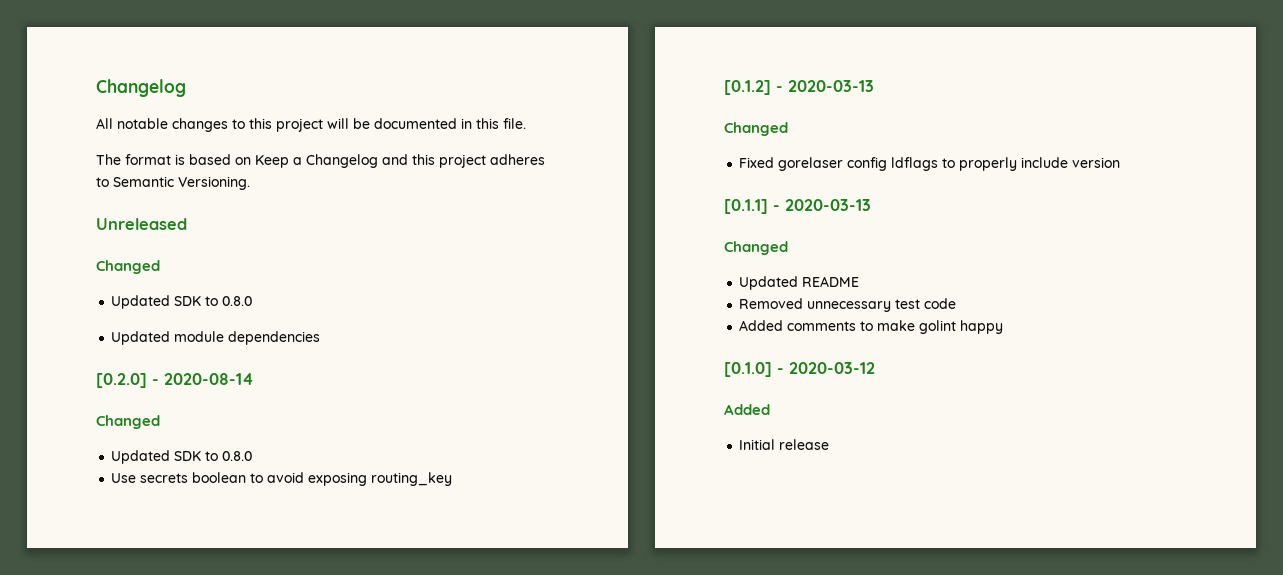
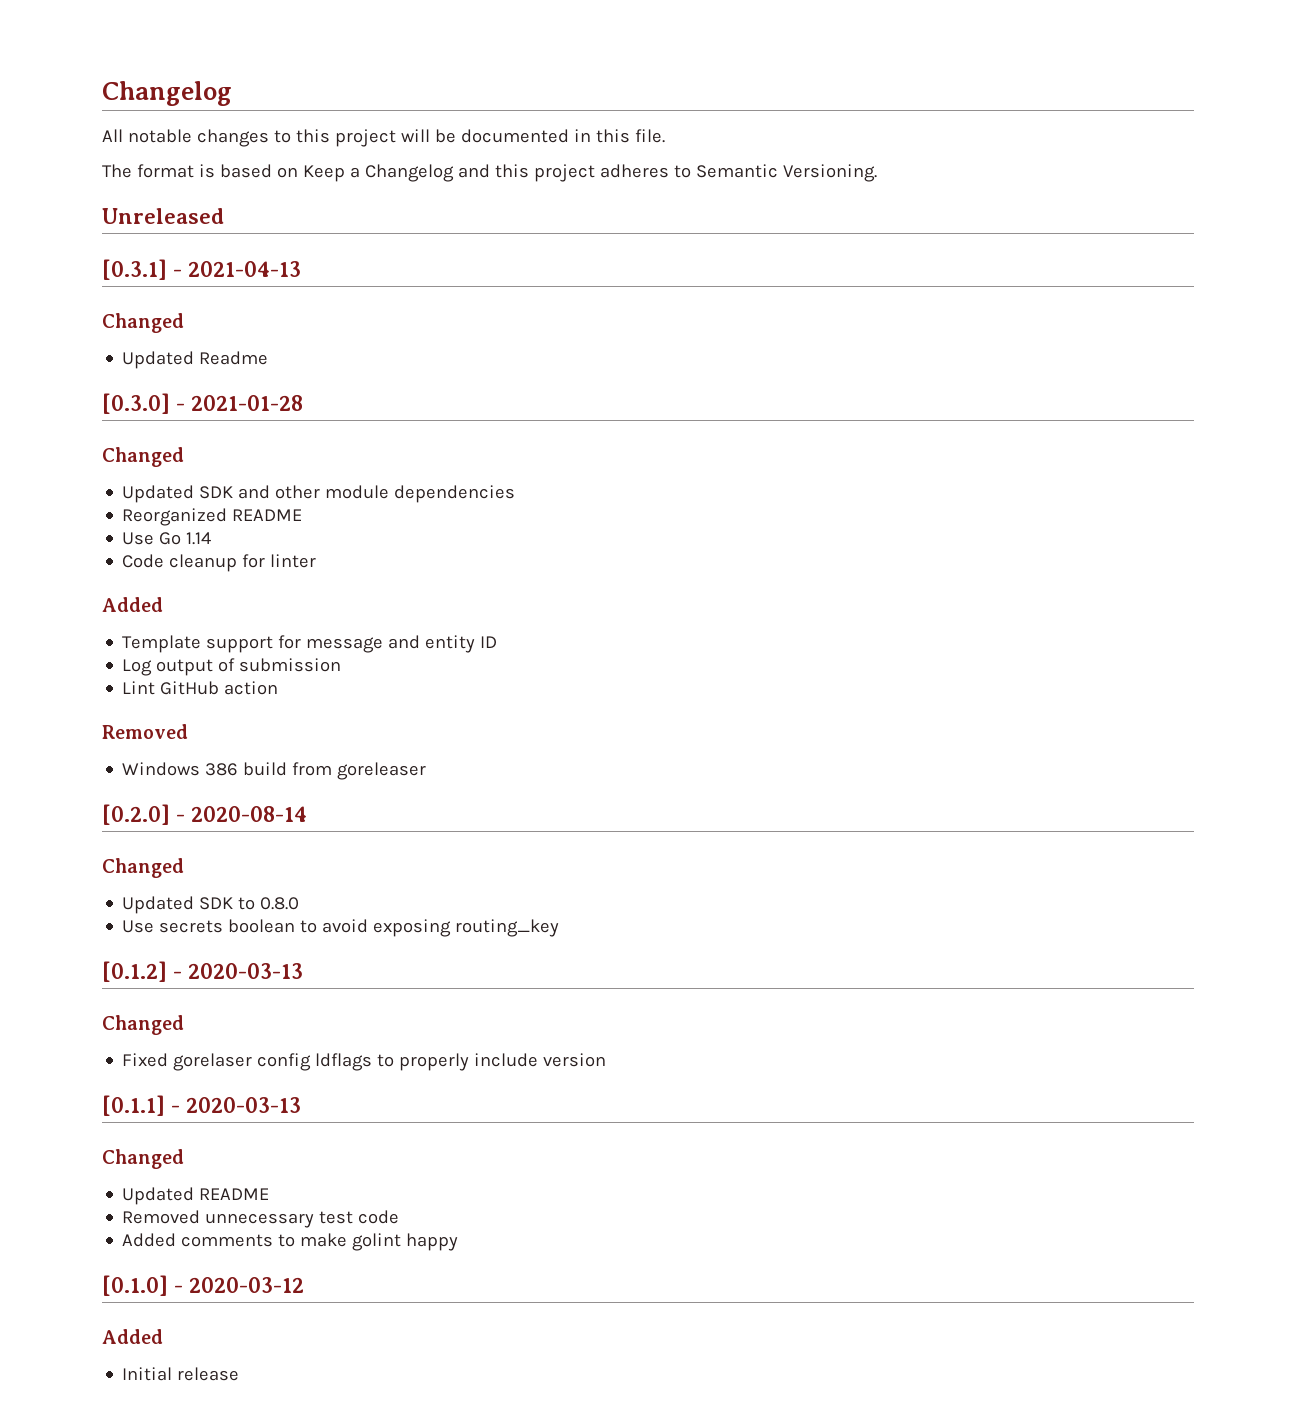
  Unreleased
+ [0.3.1] - 2021-04-13
  Changed
- Updated SDK to 0.8.0
- Updated module dependencies
+ Updated Readme
+ [0.3.0] - 2021-01-28
+ Changed
+ Updated SDK and other module dependencies
+ Reorganized README
+ Use Go 1.14
+ Code cleanup for linter
+ Added
+ Template support for message and entity ID
+ Log output of submission
+ Lint GitHub action
+ Removed
+ Windows 386 build from goreleaser

